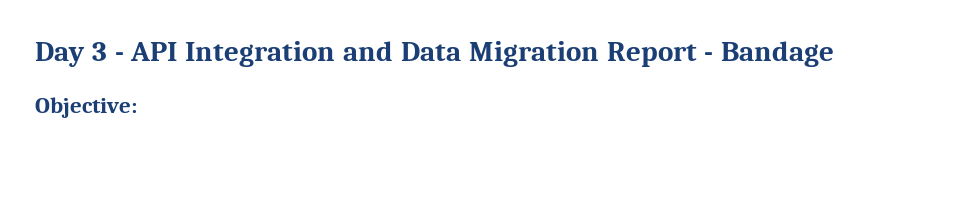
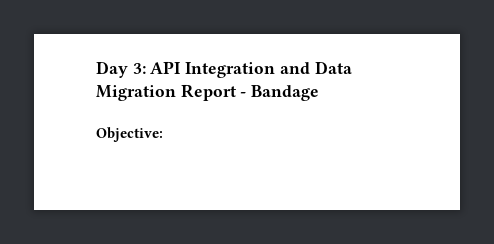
- Day 3 - API Integration and Data Migration Report - Bandage
+ Day 3: API Integration and Data Migration Report - Bandage

